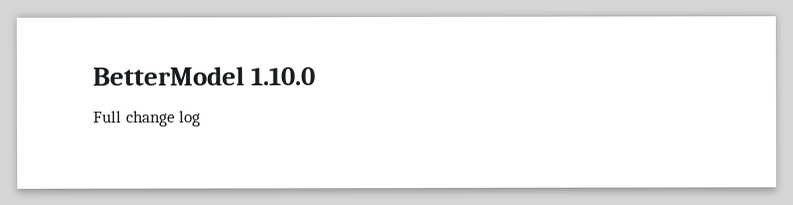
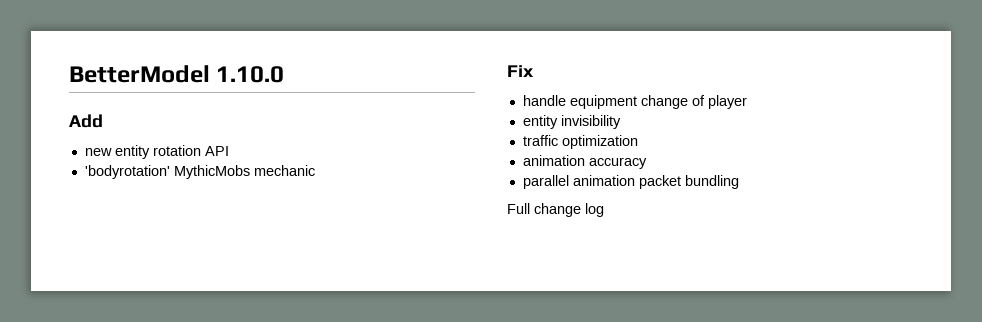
+ Add
+ new entity rotation API
+ 'bodyrotation' MythicMobs mechanic
+ Fix
+ handle equipment change of player
+ entity invisibility
+ traffic optimization
+ animation accuracy
+ parallel animation packet bundling

